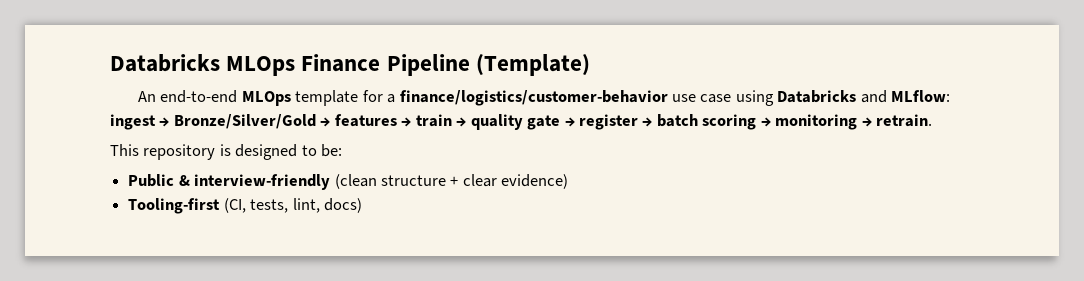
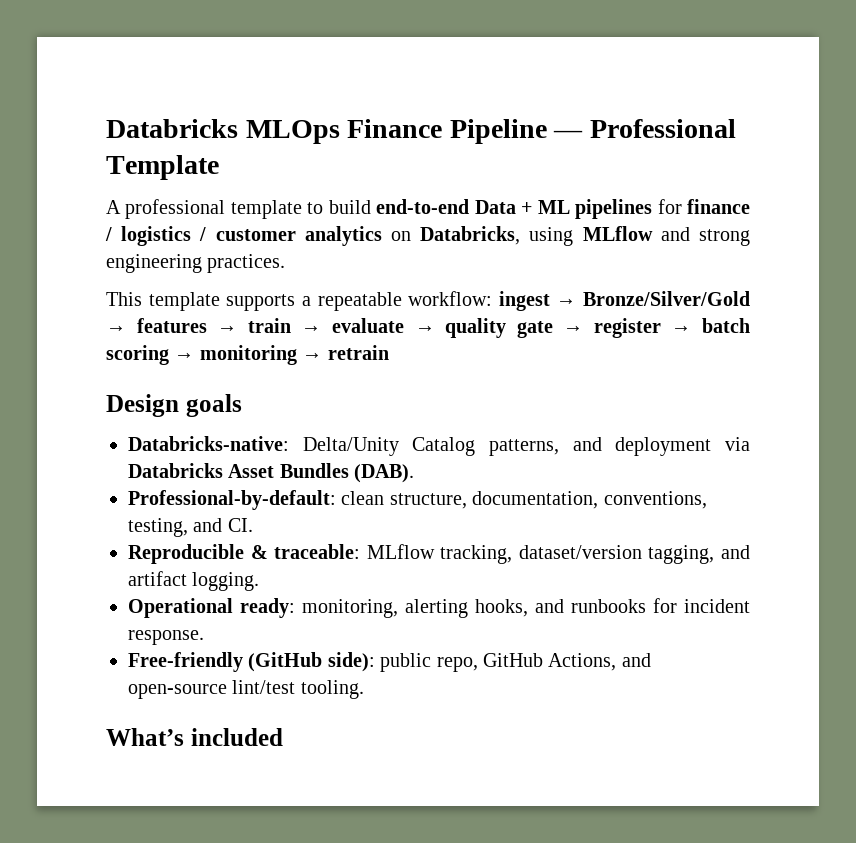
- Databricks MLOps Finance Pipeline (Template)
- An end-to-end MLOps template for a finance/logistics/customer-behavior use case using Databricks and MLflow: ingest → Bronze/Silver/Gold → features → train → quality gate → register → batch scoring → monitoring → retrain.
- This repository is designed to be:
- Public & interview-friendly (clean structure + clear evidence)
- Tooling-first (CI, tests, lint, docs)
+ Databricks MLOps Finance Pipeline — Professional Template
+ A professional template to build end-to-end Data + ML pipelines for finance / logistics / customer analytics on Databricks, using MLflow and strong engineering practices.
+ This template supports a repeatable workflow: ingest → Bronze/Silver/Gold → features → train → evaluate → quality gate → register → batch scoring → monitoring → retrain
+ Design goals
+ Databricks-native: Delta/Unity Catalog patterns, and deployment via Databricks Asset Bundles (DAB).
+ Professional-by-default: clean structure, documentation, conventions, testing, and CI.
+ Reproducible & traceable: MLflow tracking, dataset/version tagging, and artifact logging.
+ Operational ready: monitoring, alerting hooks, and runbooks for incident response.
+ Free-friendly (GitHub side): public repo, GitHub Actions, and open-source lint/test tooling.
+ What’s included

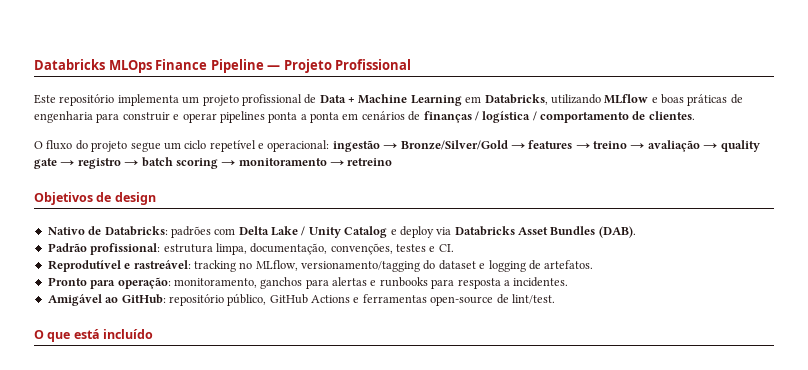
- Databricks MLOps Finance Pipeline — Professional Template
- A professional template to build end-to-end Data + ML pipelines for finance / logistics / customer analytics on Databricks, using MLflow and strong engineering practices.
- This template supports a repeatable workflow: ingest → Bronze/Silver/Gold → features → train → evaluate → quality gate → register → batch scoring → monitoring → retrain
- Design goals
- Databricks-native: Delta/Unity Catalog patterns, and deployment via Databricks Asset Bundles (DAB).
+ Databricks MLOps Finance Pipeline — Projeto Profissional
+ Este repositório implementa um projeto profissional de Data + Machine Learning em Databricks, utilizando MLflow e boas práticas de engenharia para construir e operar pipelines ponta a ponta em cenários de finanças / logística / comportamento de clientes.
+ O fluxo do projeto segue um ciclo repetível e operacional: ingestão → Bronze/Silver/Gold → features → treino → avaliação → quality gate → registro → batch scoring → monitoramento → retreino
+ Objetivos de design
+ Nativo de Databricks: padrões com Delta Lake / Unity Catalog e deploy via Databricks Asset Bundles (DAB).
- Professional-by-default: clean structure, documentation, conventions, testing, and CI.
- Reproducible & traceable: MLflow tracking, dataset/version tagging, and artifact logging.
- Operational ready: monitoring, alerting hooks, and runbooks for incident response.
- Free-friendly (GitHub side): public repo, GitHub Actions, and open-source lint/test tooling.
- What’s included
+ Padrão profissional: estrutura limpa, documentação, convenções, testes e CI.
+ Reprodutível e rastreável: tracking no MLflow, versionamento/tagging do dataset e logging de artefatos.
+ Pronto para operação: monitoramento, ganchos para alertas e runbooks para resposta a incidentes.
+ Amigável ao GitHub: repositório público, GitHub Actions e ferramentas open-source de lint/test.
+ O que está incluído

